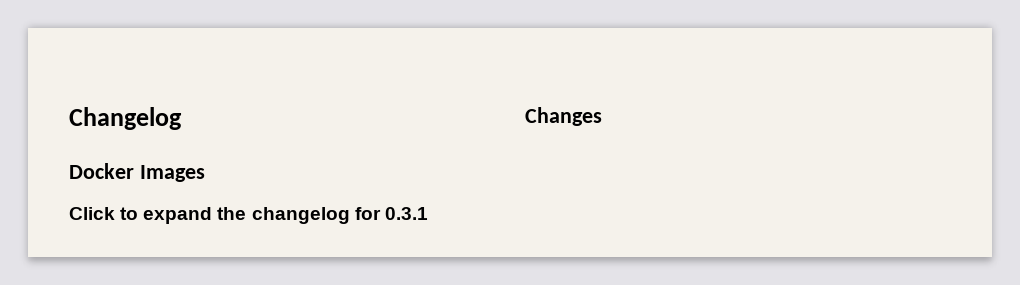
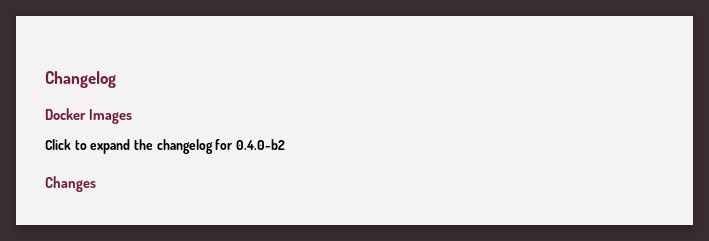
- Click to expand the changelog for 0.3.1
+ Click to expand the changelog for 0.4.0-b2

